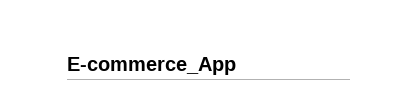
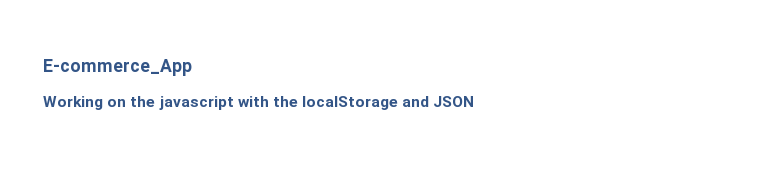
+ Working on the javascript with the localStorage and JSON

